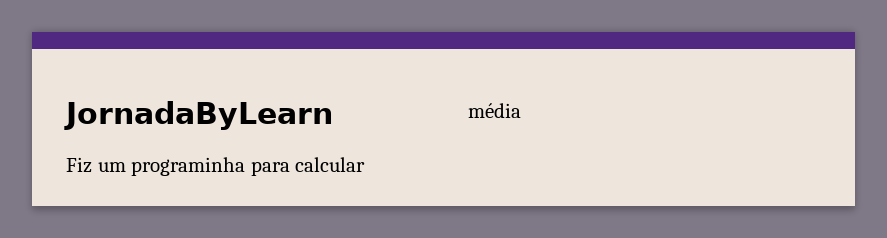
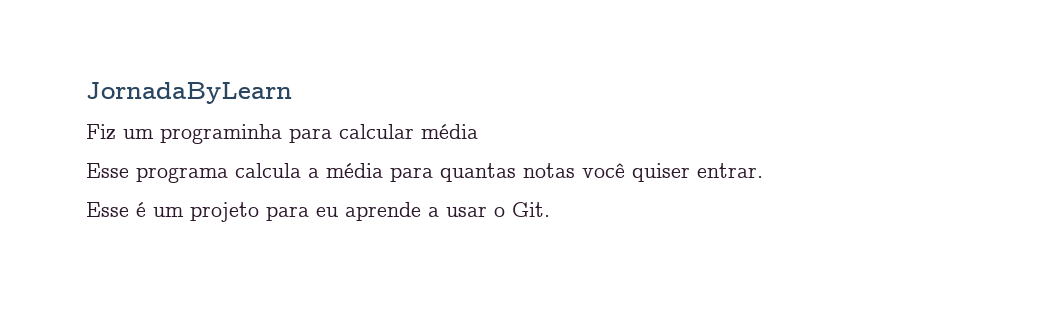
+ Esse programa calcula a média para quantas notas você quiser entrar.
+ Esse é um projeto para eu aprende a usar o Git.

